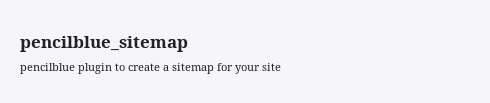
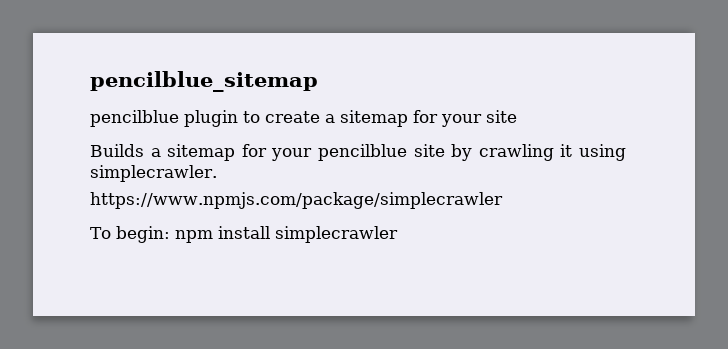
+ Builds a sitemap for your pencilblue site by crawling it using simplecrawler.
+ https://www.npmjs.com/package/simplecrawler
+ To begin: npm install simplecrawler

